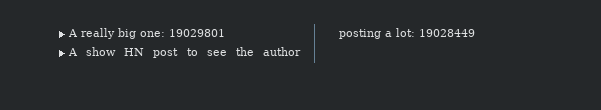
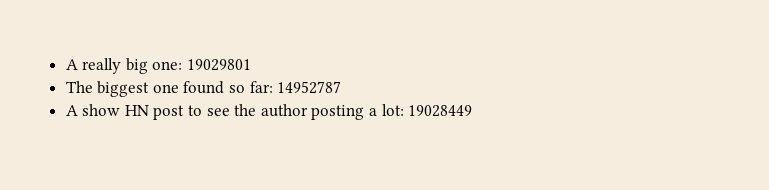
+ The biggest one found so far: 14952787

